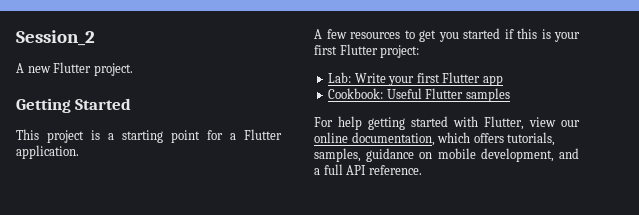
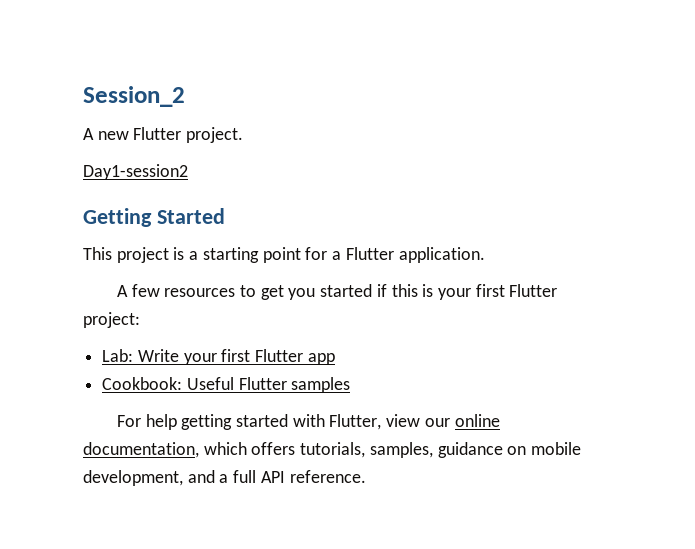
+ Day1-session2

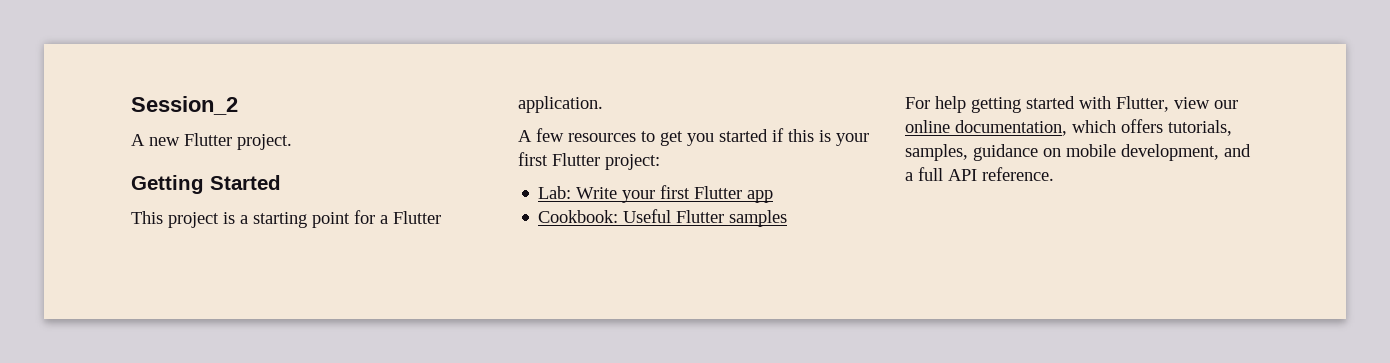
- Day1-session2

